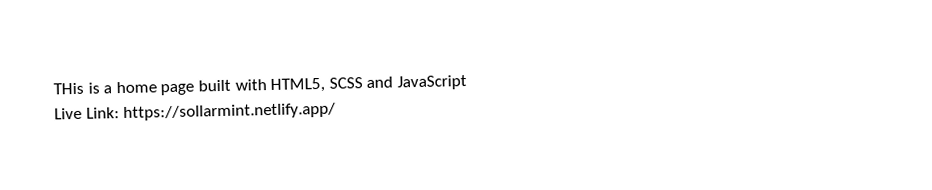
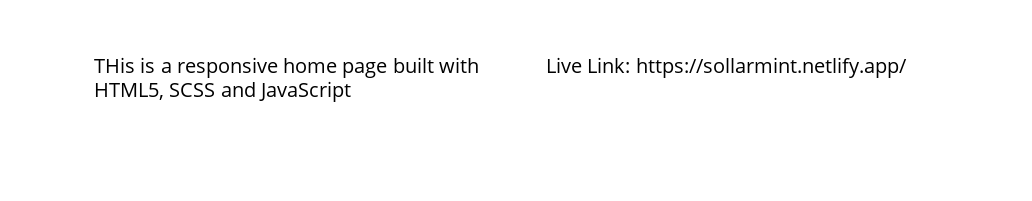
- THis is a home page built with HTML5, SCSS and JavaScript
+ THis is a responsive home page built with HTML5, SCSS and JavaScript

